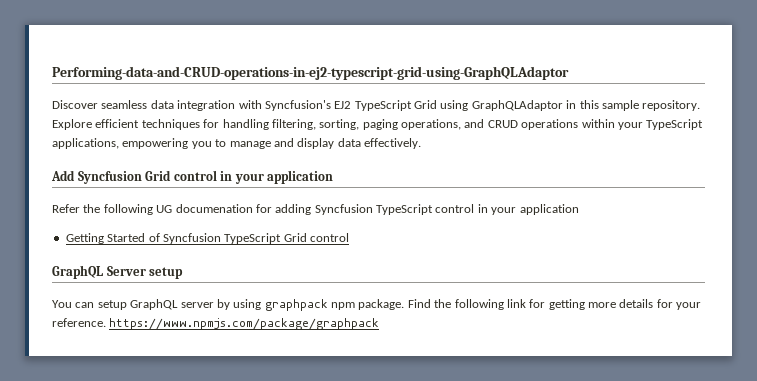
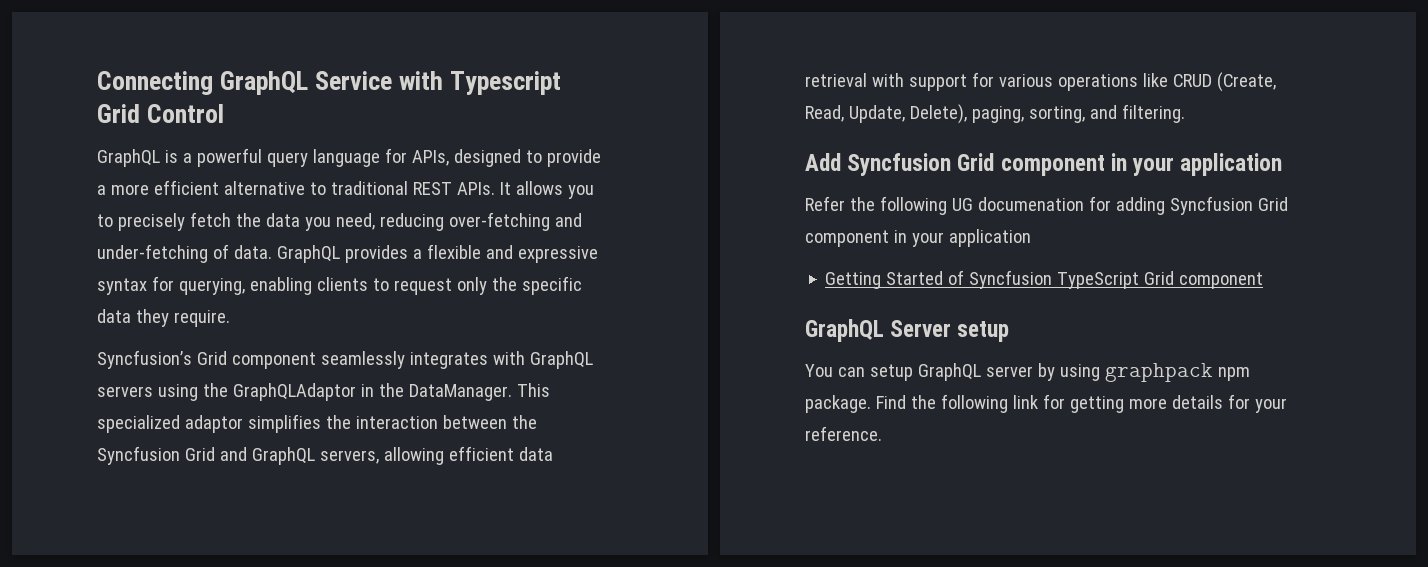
- Performing-data-and-CRUD-operations-in-ej2-typescript-grid-using-GraphQLAdaptor
- Discover seamless data integration with Syncfusion's EJ2 TypeScript Grid using GraphQLAdaptor in this sample repository. Explore efficient techniques for handling filtering, sorting, paging operations, and CRUD operations within your TypeScript applications, empowering you to manage and display data effectively.
+ Connecting GraphQL Service with Typescript Grid Control
+ GraphQL is a powerful query language for APIs, designed to provide a more efficient alternative to traditional REST APIs. It allows you to precisely fetch the data you need, reducing over-fetching and under-fetching of data. GraphQL provides a flexible and expressive syntax for querying, enabling clients to request only the specific data they require.
+ Syncfusion’s Grid component seamlessly integrates with GraphQL servers using the GraphQLAdaptor in the DataManager. This specialized adaptor simplifies the interaction between the Syncfusion Grid and GraphQL servers, allowing efficient data retrieval with support for various operations like CRUD (Create, Read, Update, Delete), paging, sorting, and filtering.
- Add Syncfusion Grid control in your application
+ Add Syncfusion Grid component in your application
- Refer the following UG documenation for adding Syncfusion TypeScript control in your application
+ Refer the following UG documenation for adding Syncfusion Grid component in your application
- Getting Started of Syncfusion TypeScript Grid control
+ Getting Started of Syncfusion TypeScript Grid component
- Find the following link for getting more details for your reference. https://www.npmjs.com/package/graphpack
+ Find the following link for getting more details for your reference.

